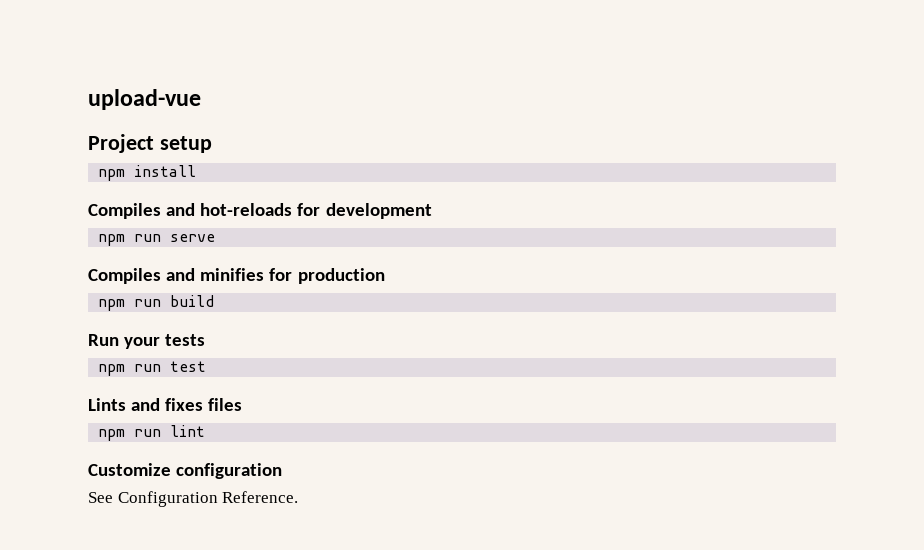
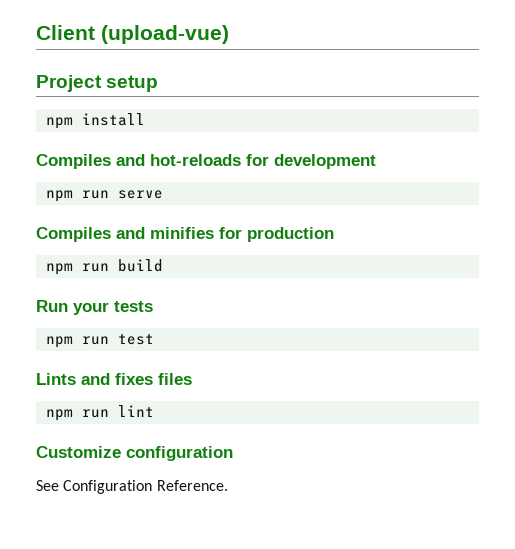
- upload-vue
+ Client (upload-vue)

